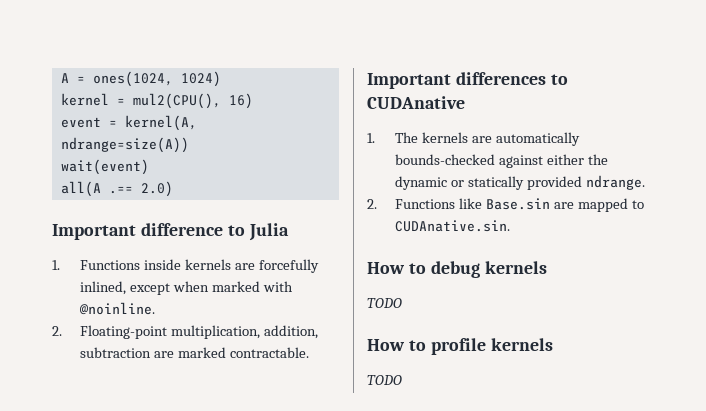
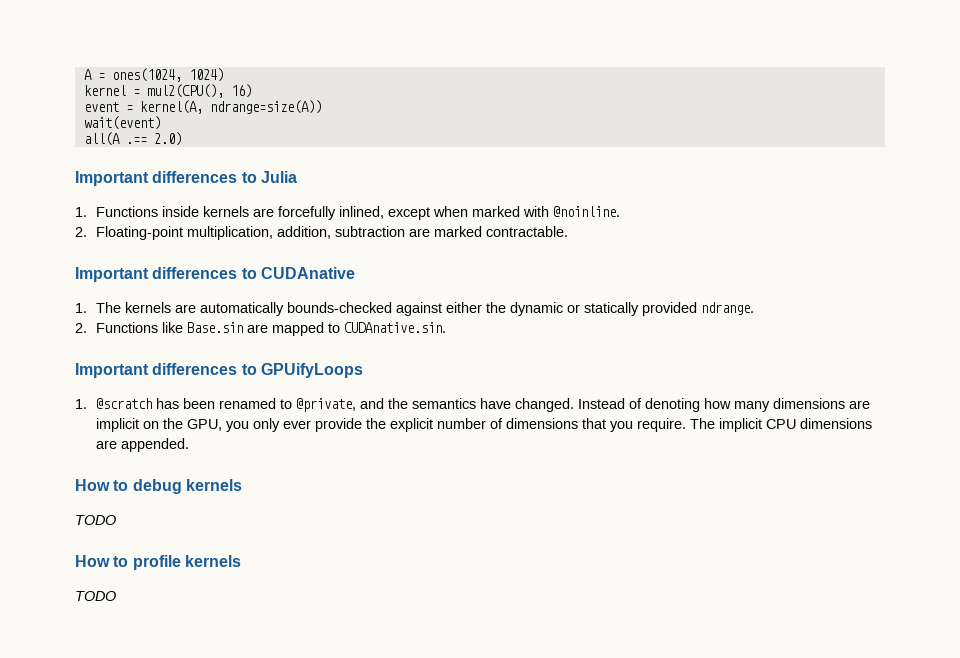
- Important difference to Julia
+ Important differences to Julia
+ Important differences to GPUifyLoops
+ 1. @scratch has been renamed to @private, and the semantics have changed. Instead of denoting how many dimensions are implicit on the GPU, you only ever provide the explicit number of dimensions that you require. The implicit CPU dimensions are appended.

